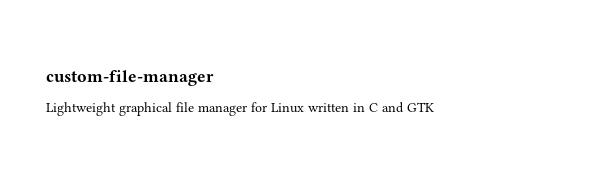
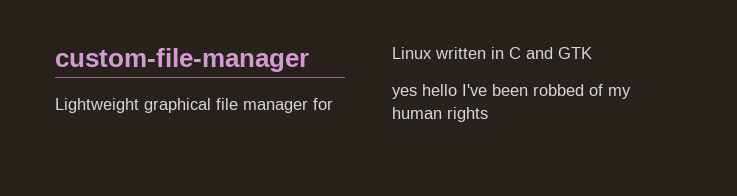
+ yes hello I've been robbed of my human rights

